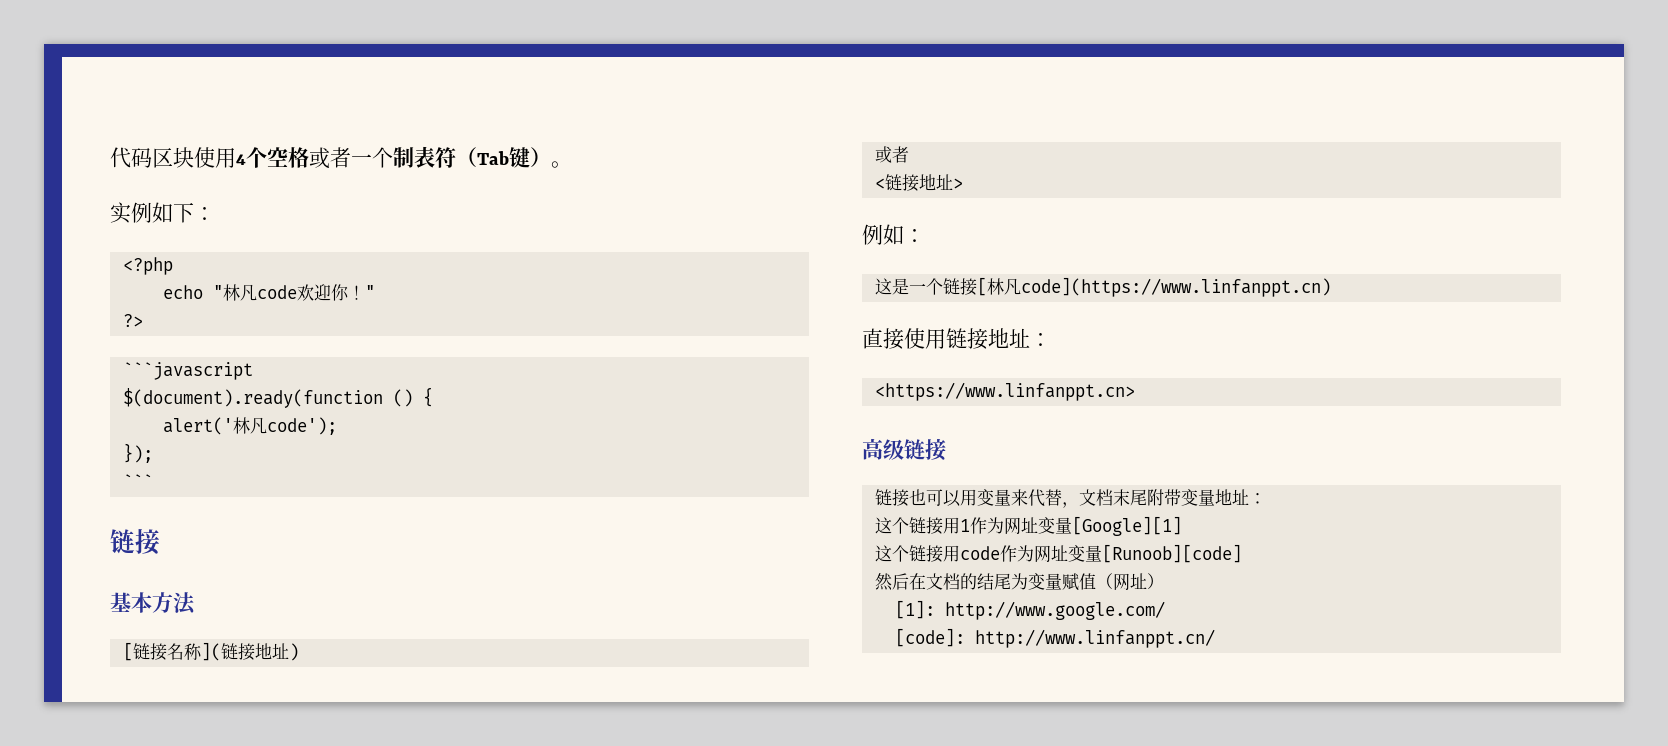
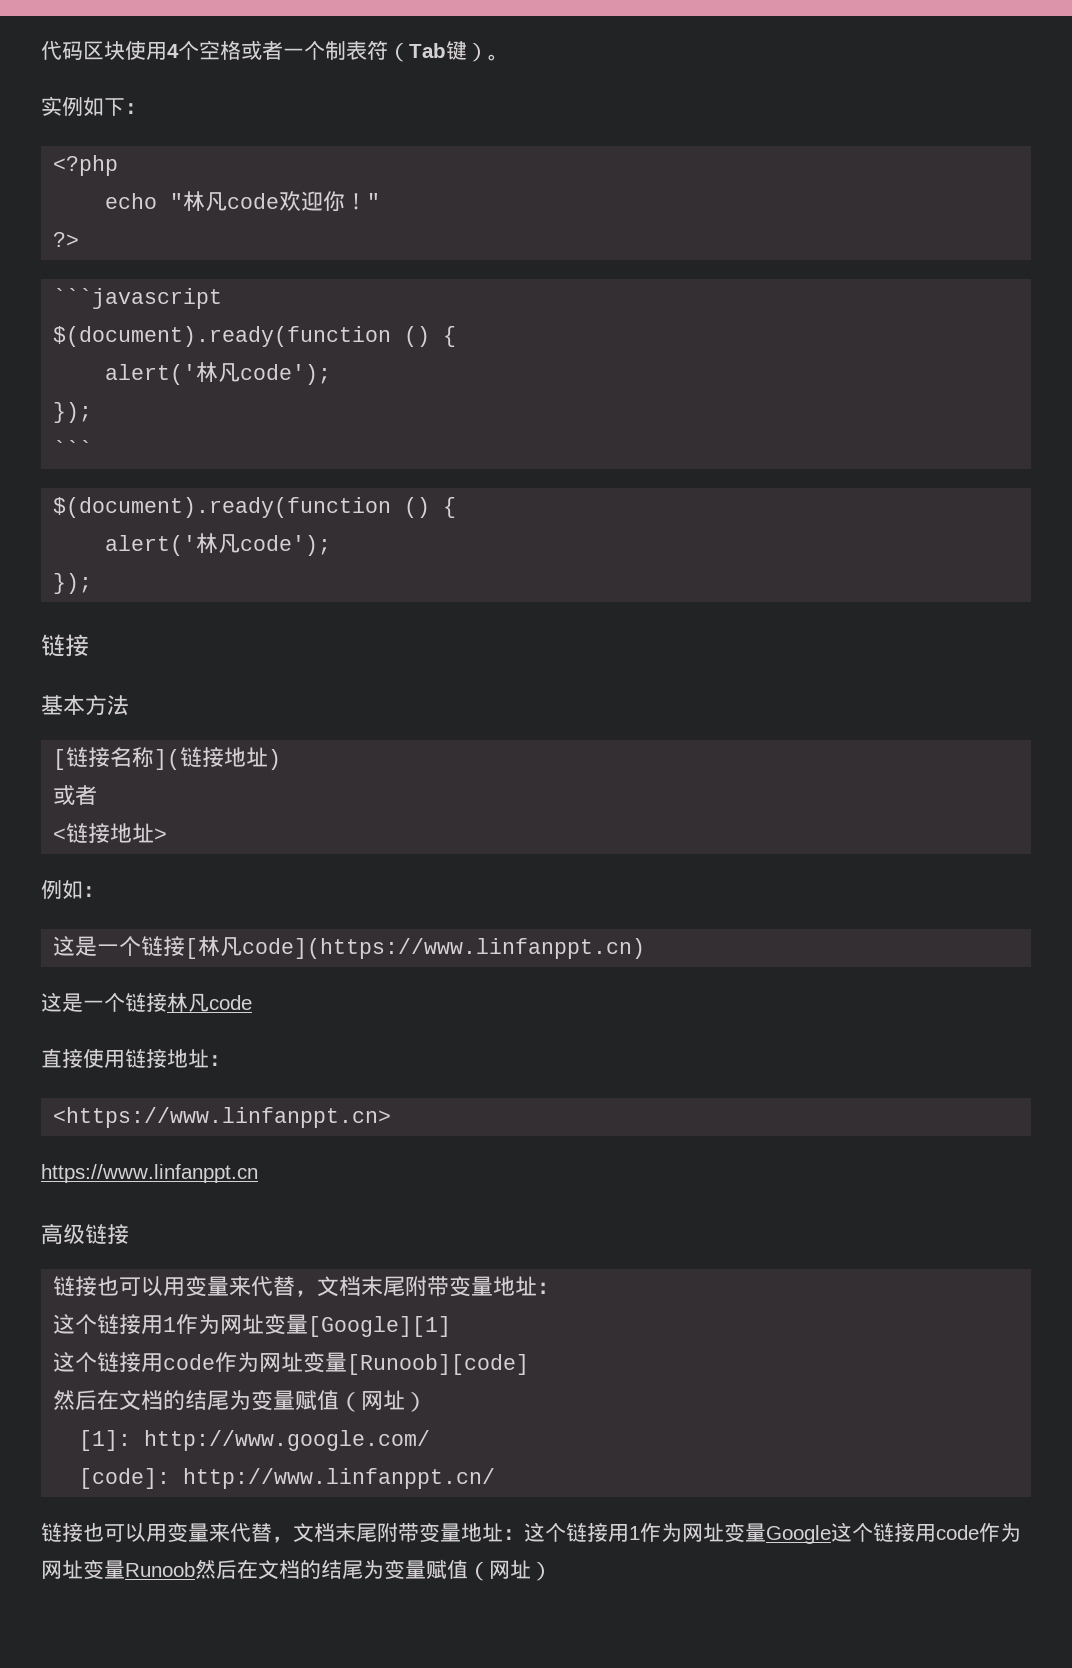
  ```
+ $(document).ready(function () {
+ alert('林凡code');
+ });
+ 这是一个链接林凡code
+ https://www.linfanppt.cn
+ 链接也可以用变量来代替，文档末尾附带变量地址：这个链接用1作为网址变量Google这个链接用code作为网址变量Runoob然后在文档的结尾为变量赋值（网址）

